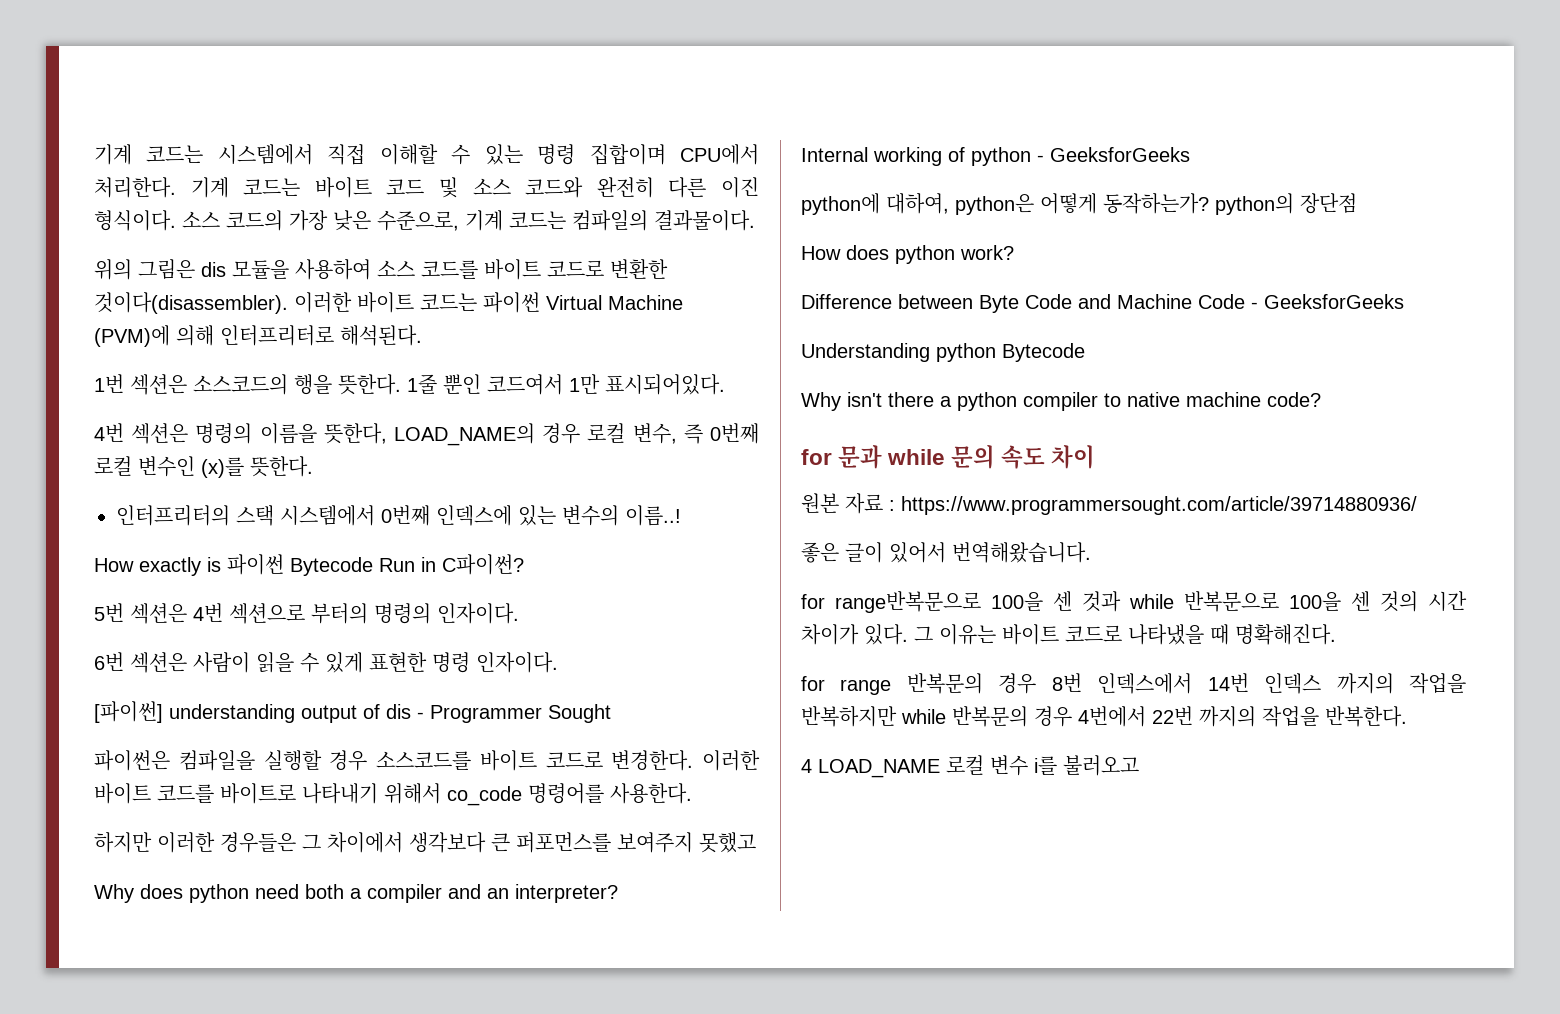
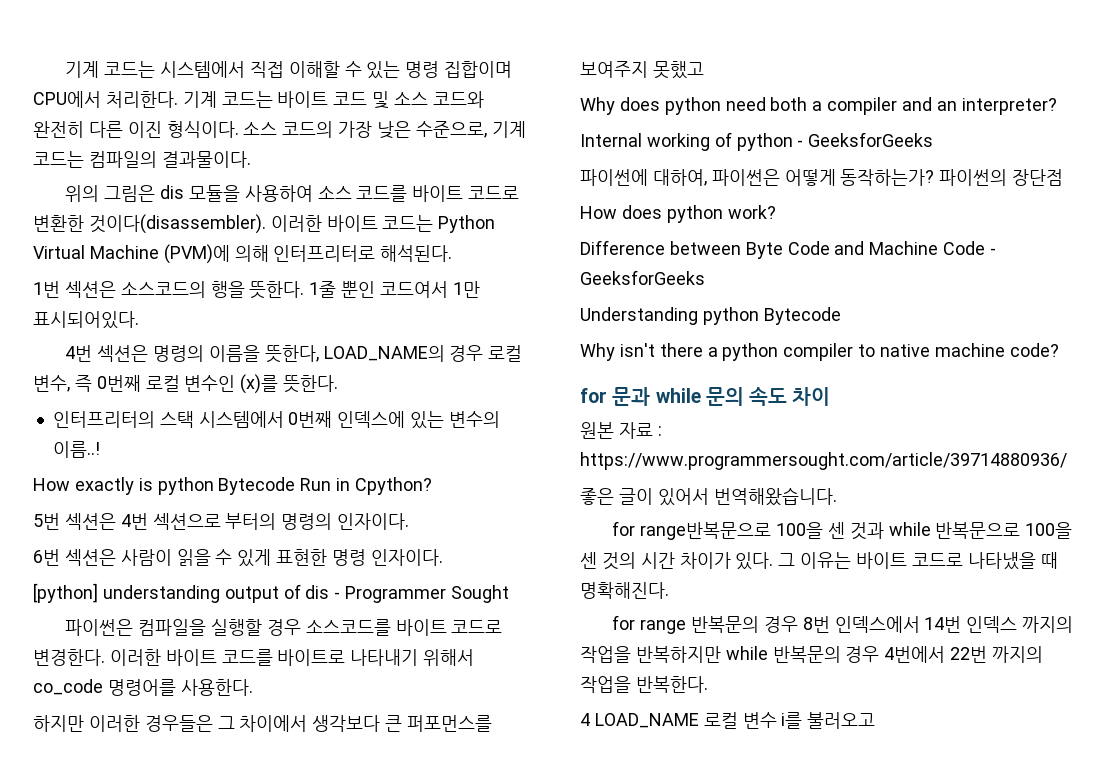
- 이러한 바이트 코드는 파이썬 Virtual Machine (PVM)에 의해 인터프리터로 해석된다.
+ 이러한 바이트 코드는 Python Virtual Machine (PVM)에 의해 인터프리터로 해석된다.
- How exactly is 파이썬 Bytecode Run in C파이썬?
+ How exactly is python Bytecode Run in Cpython?
- [파이썬] understanding output of dis - Programmer Sought
+ [python] understanding output of dis - Programmer Sought
- python에 대하여, python은 어떻게 동작하는가? python의 장단점
+ 파이썬에 대하여, 파이썬은 어떻게 동작하는가? 파이썬의 장단점

